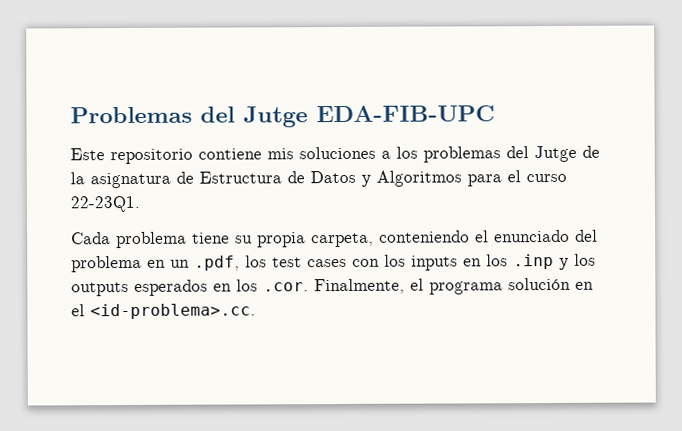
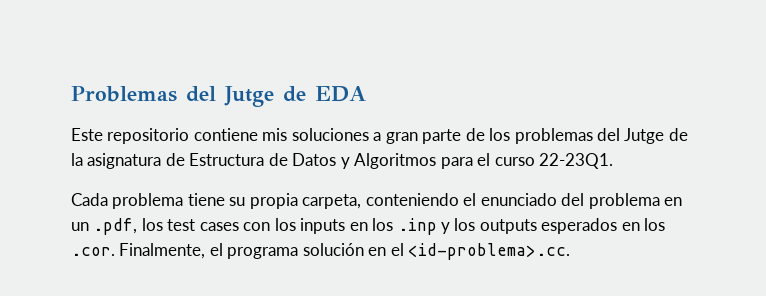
- Problemas del Jutge EDA-FIB-UPC
+ Problemas del Jutge de EDA
- Este repositorio contiene mis soluciones a los problemas del Jutge de la asignatura de Estructura de Datos y Algoritmos para el curso 22-23Q1.
+ Este repositorio contiene mis soluciones a gran parte de los problemas del Jutge de la asignatura de Estructura de Datos y Algoritmos para el curso 22-23Q1.

